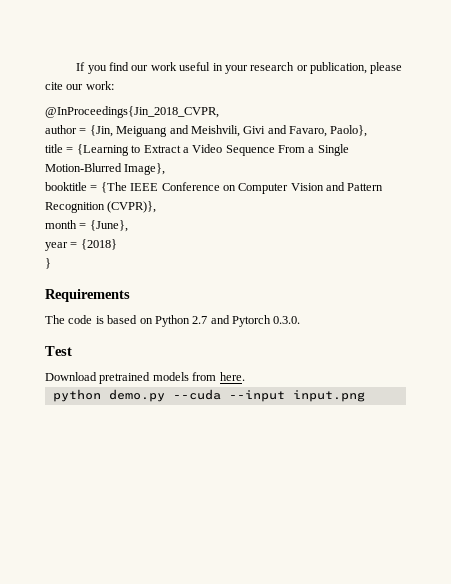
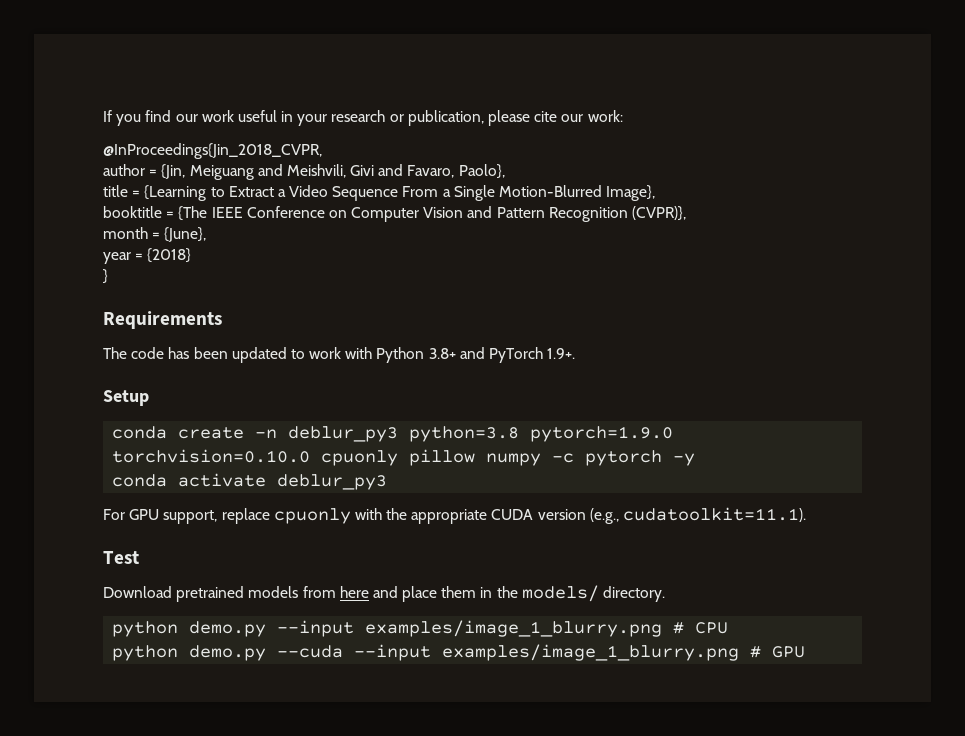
- The code is based on Python 2.7 and Pytorch 0.3.0.
+ The code has been updated to work with Python 3.8+ and PyTorch 1.9+.
+ Setup
+ conda create -n deblur_py3 python=3.8 pytorch=1.9.0 torchvision=0.10.0 cpuonly pillow numpy -c pytorch -y
+ conda activate deblur_py3
+ For GPU support, replace cpuonly with the appropriate CUDA version (e.g., cudatoolkit=11.1).
- Download pretrained models from here.
+ Download pretrained models from here and place them in the models/ directory.
+ python demo.py --input examples/image_1_blurry.png # CPU
- python demo.py --cuda --input input.png
+ python demo.py --cuda --input examples/image_1_blurry.png # GPU

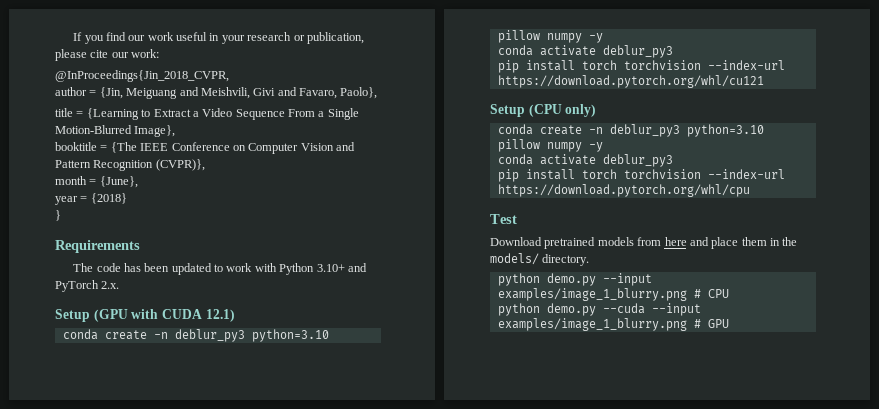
- The code has been updated to work with Python 3.8+ and PyTorch 1.9+.
- Setup
- conda create -n deblur_py3 python=3.8 pytorch=1.9.0 torchvision=0.10.0 cpuonly pillow numpy -c pytorch -y
+ The code has been updated to work with Python 3.10+ and PyTorch 2.x.
+ Setup (GPU with CUDA 12.1)
+ conda create -n deblur_py3 python=3.10 pillow numpy -y
  conda activate deblur_py3
- For GPU support, replace cpuonly with the appropriate CUDA version (e.g., cudatoolkit=11.1).
+ pip install torch torchvision --index-url https://download.pytorch.org/whl/cu121
+ Setup (CPU only)
+ conda create -n deblur_py3 python=3.10 pillow numpy -y
+ conda activate deblur_py3
+ pip install torch torchvision --index-url https://download.pytorch.org/whl/cpu

